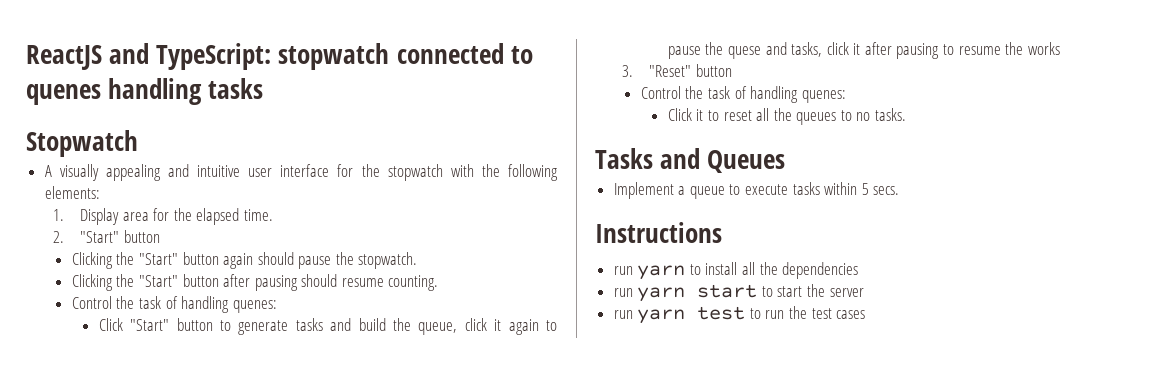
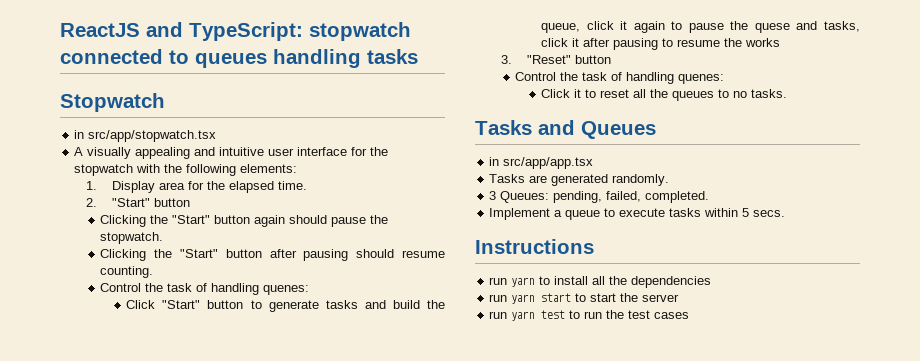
- ReactJS and TypeScript: stopwatch connected to quenes handling tasks
+ ReactJS and TypeScript: stopwatch connected to queues handling tasks
+ in src/app/stopwatch.tsx
+ in src/app/app.tsx
+ Tasks are generated randomly.
+ 3 Queues: pending, failed, completed.

